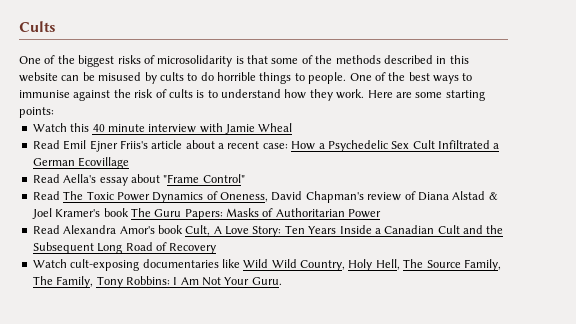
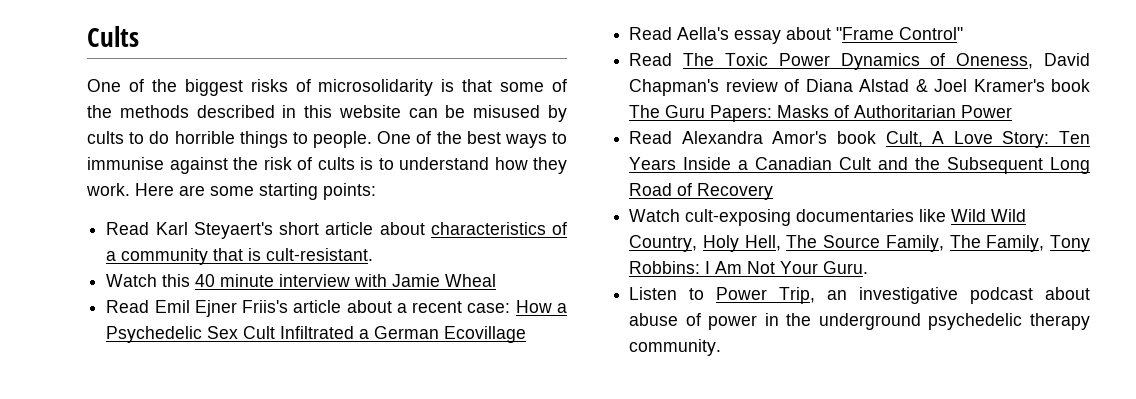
+ Read Karl Steyaert's short article about characteristics of a community that is cult-resistant.
+ Listen to Power Trip, an investigative podcast about abuse of power in the underground psychedelic therapy community.

